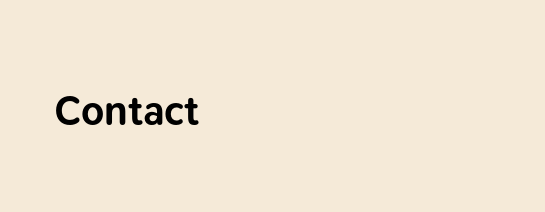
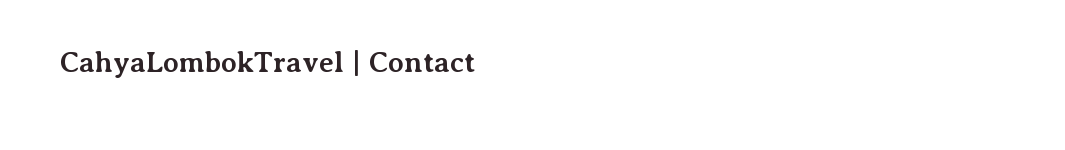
- Contact
+ CahyaLombokTravel | Contact

